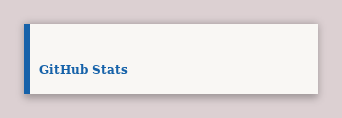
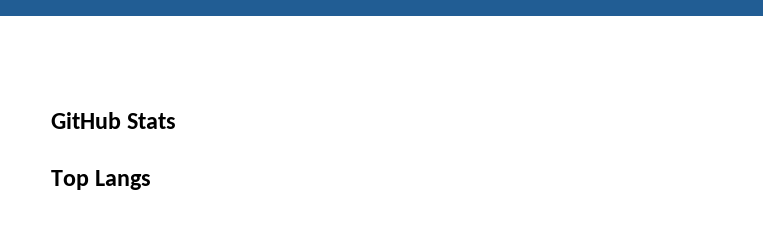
+ Top Langs

